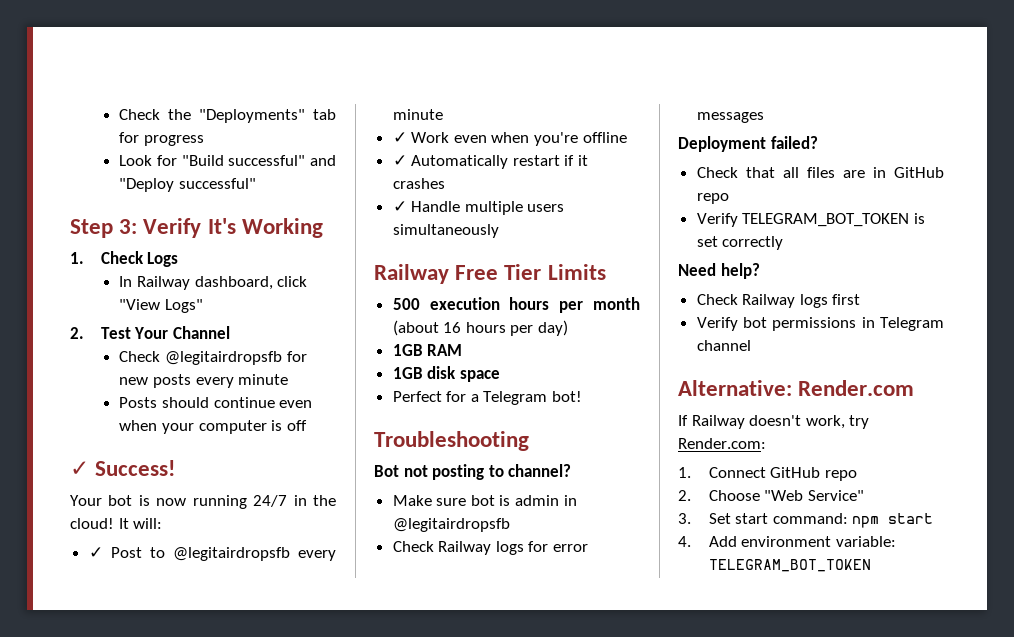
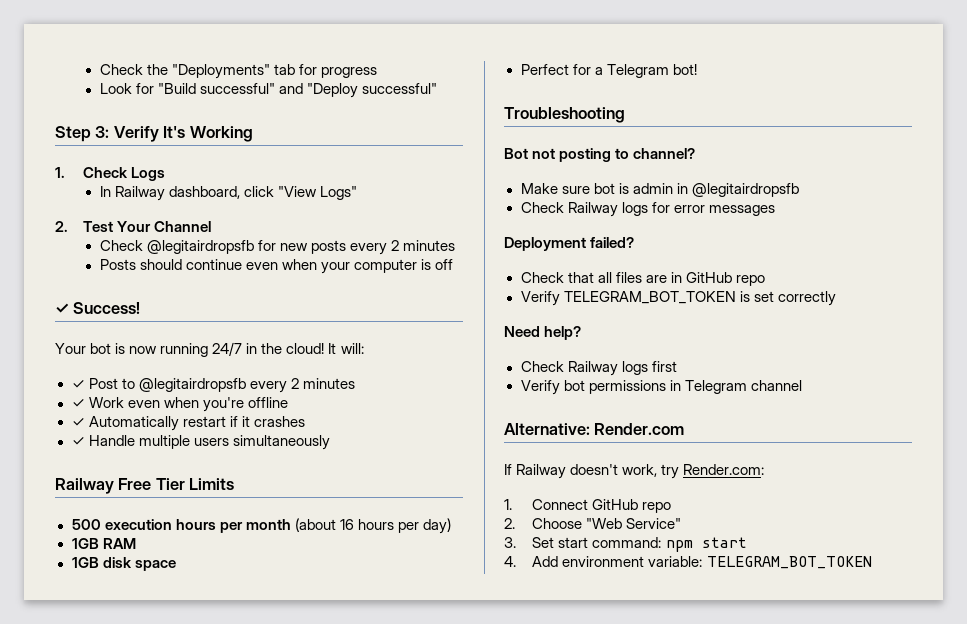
- Check @legitairdropsfb for new posts every minute
+ Check @legitairdropsfb for new posts every 2 minutes
- ✓ Post to @legitairdropsfb every minute
+ ✓ Post to @legitairdropsfb every 2 minutes

